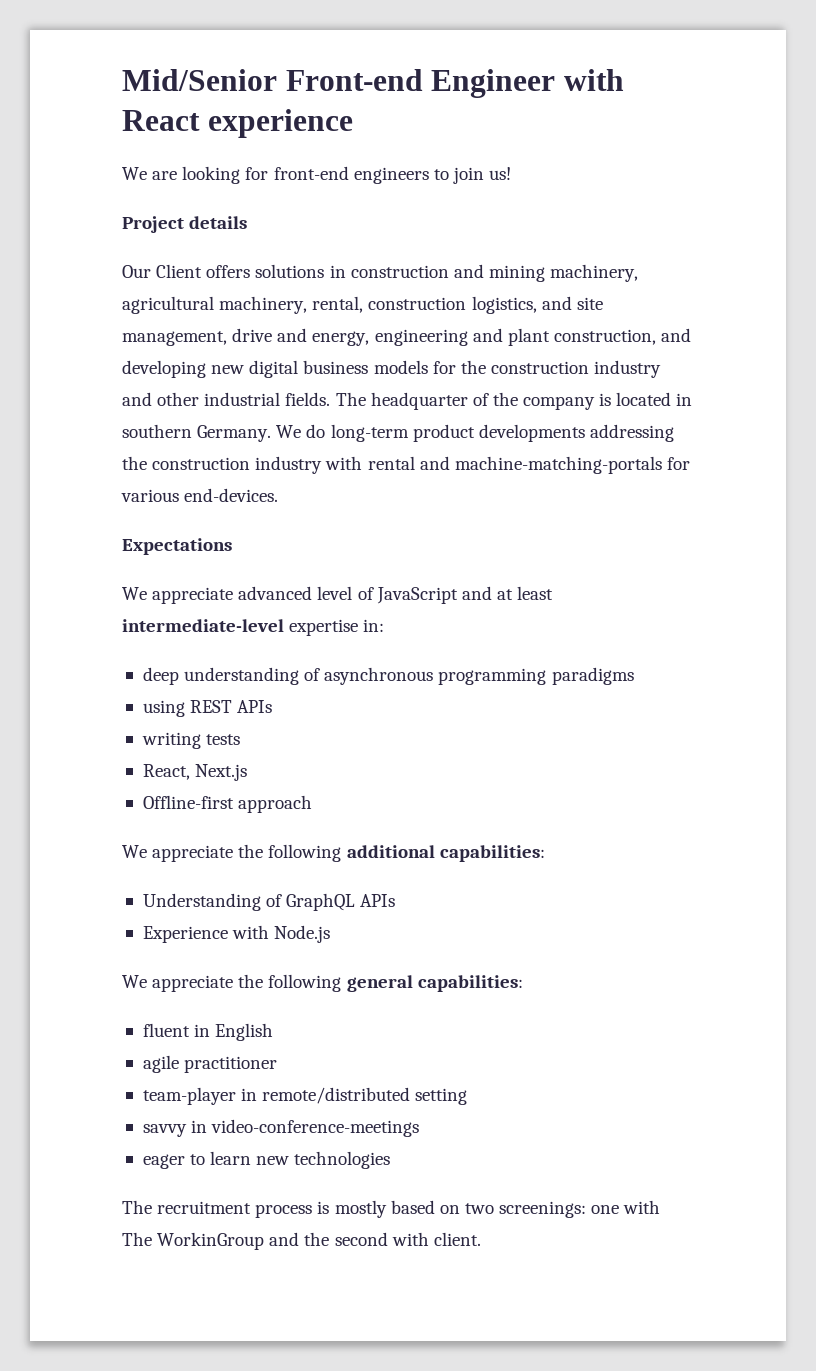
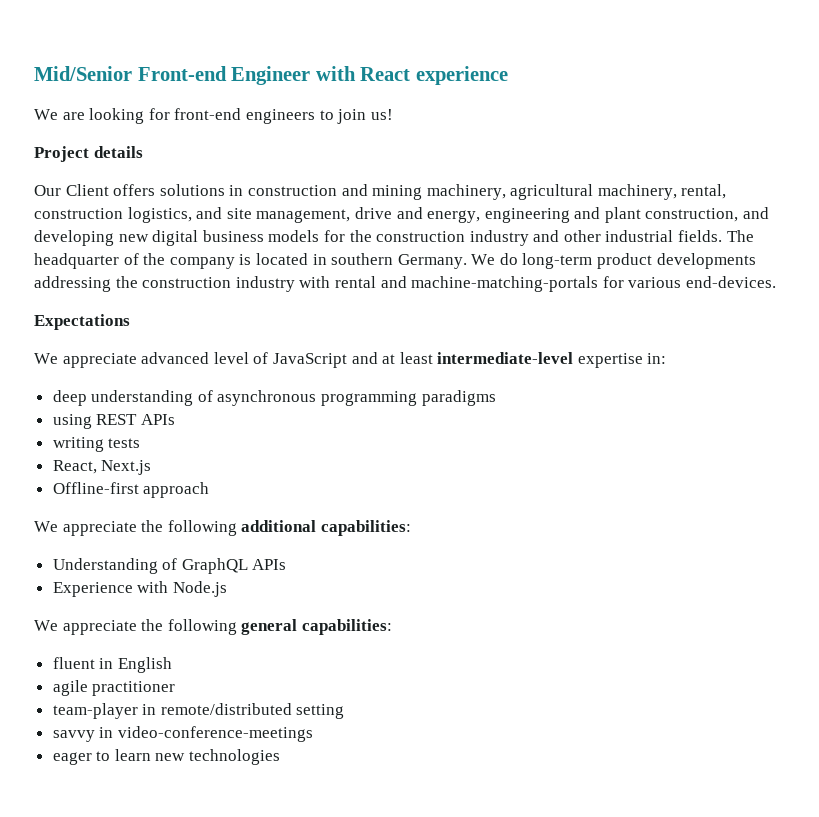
- The recruitment process is mostly based on two screenings: one with The WorkinGroup and the second with client.

